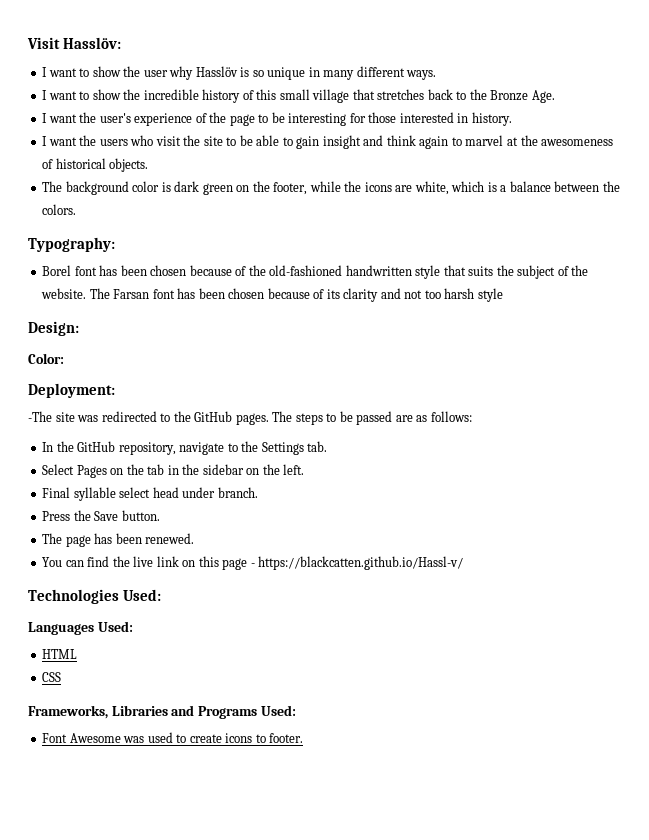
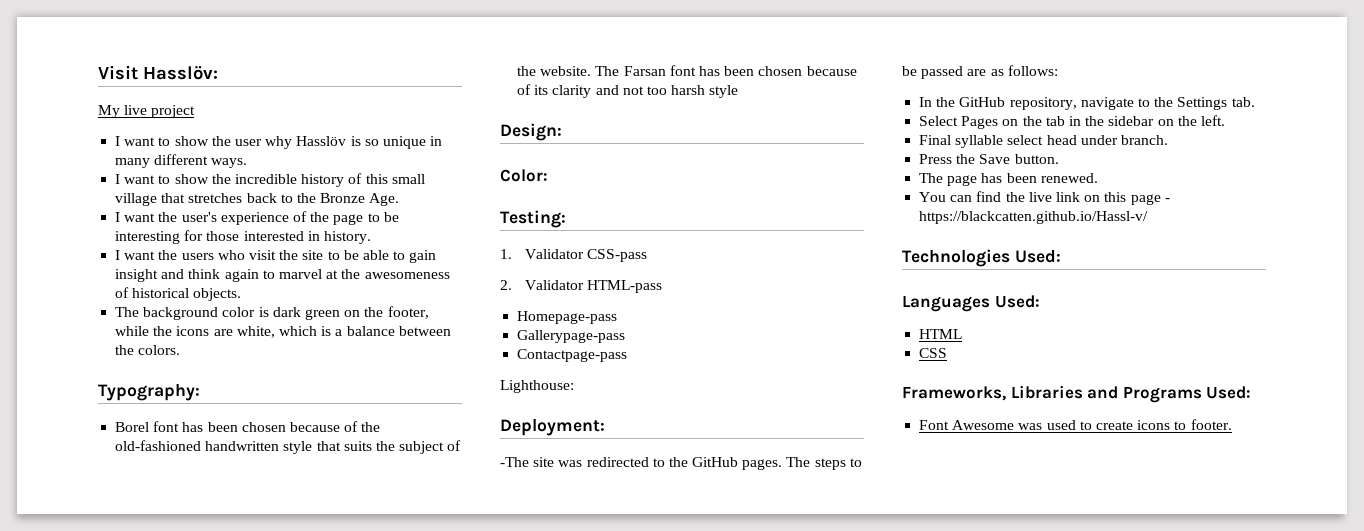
+ My live project
+ Testing:
+ 1. Validator CSS-pass
+ 2. Validator HTML-pass
+ Homepage-pass
+ Gallerypage-pass
+ Contactpage-pass
+ Lighthouse:

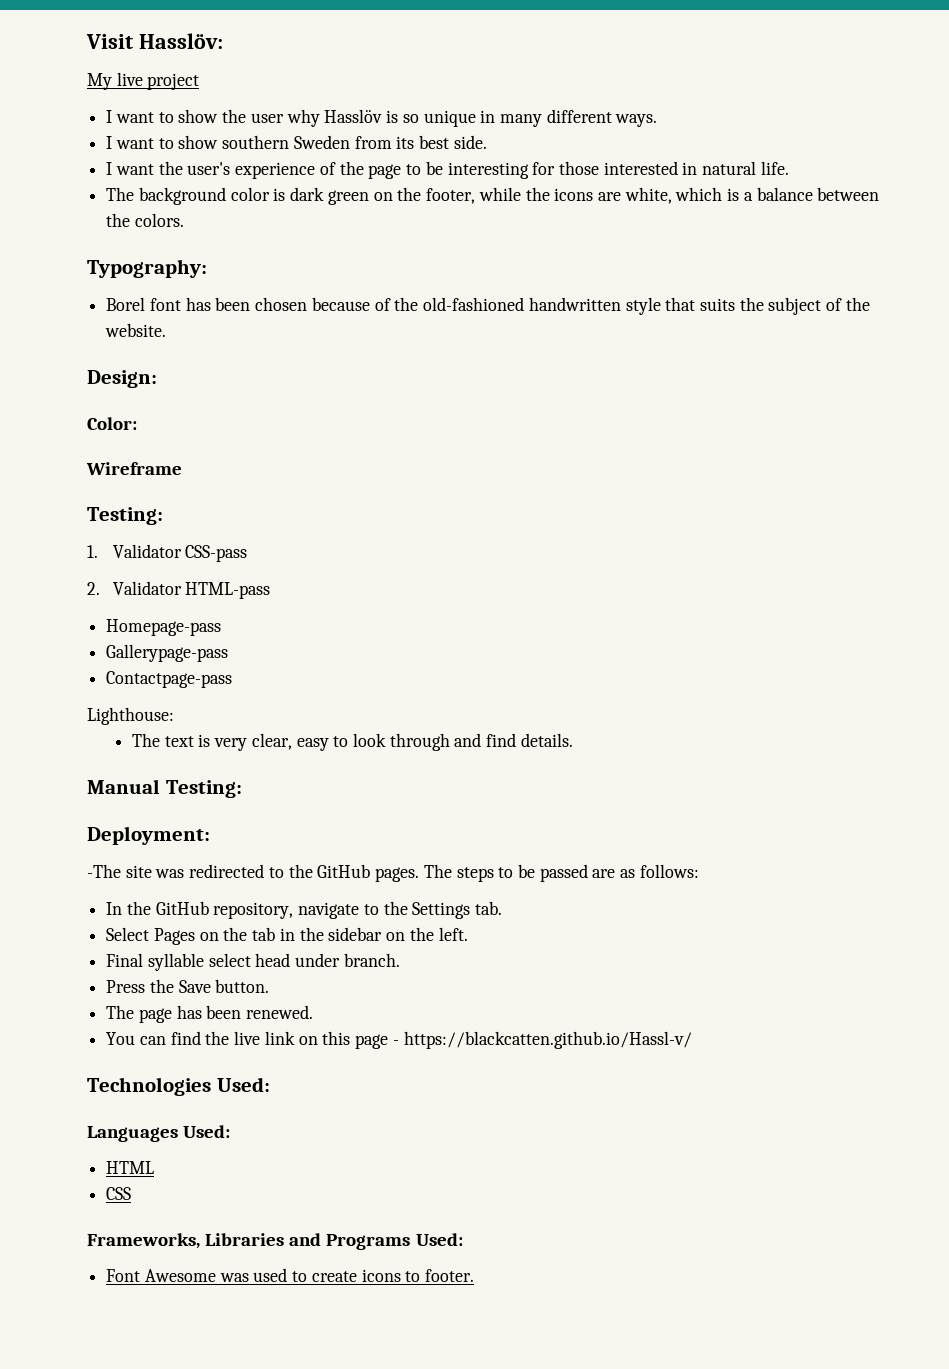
- I want to show the incredible history of this small village that stretches back to the Bronze Age.
+ I want to show southern Sweden from its best side.
- I want the user's experience of the page to be interesting for those interested in history.
- I want the users who visit the site to be able to gain insight and think again to marvel at the awesomeness of historical objects.
+ I want the user's experience of the page to be interesting for those interested in natural life.
- The Farsan font has been chosen because of its clarity and not too harsh style
+ Wireframe
+ The text is very clear, easy to look through and find details.
+ Manual Testing:

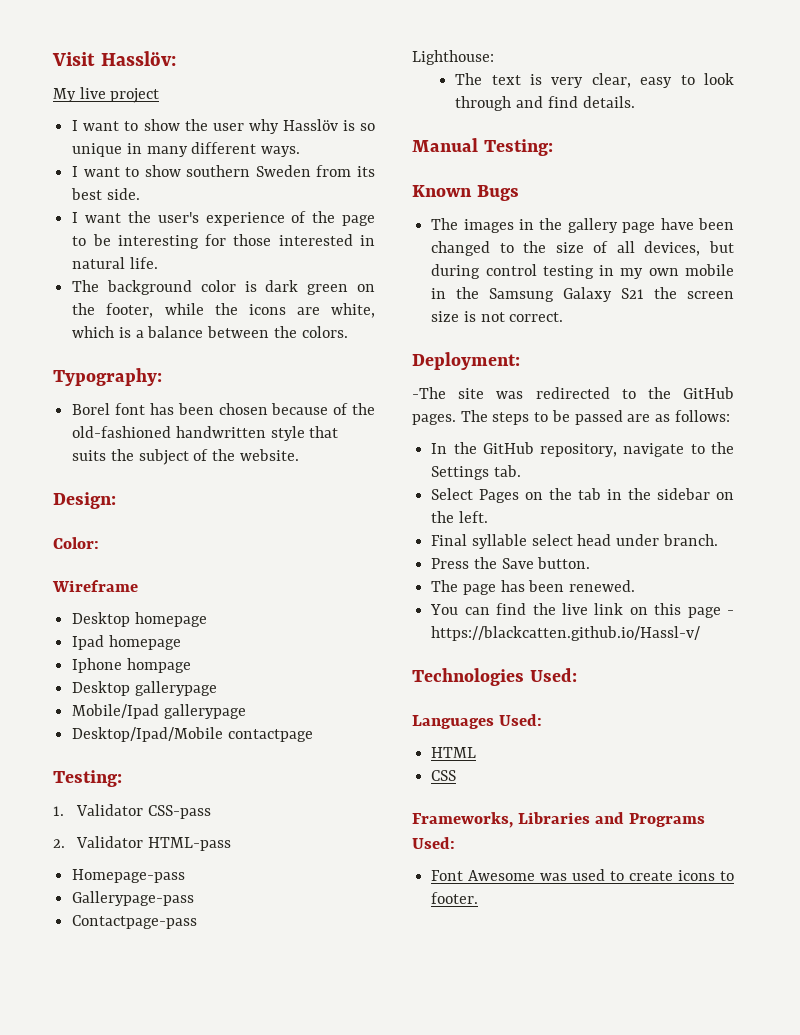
+ Desktop homepage
+ Ipad homepage
+ Iphone hompage
+ Desktop gallerypage
+ Mobile/Ipad gallerypage
+ Desktop/Ipad/Mobile contactpage
+ Known Bugs
+ The images in the gallery page have been changed to the size of all devices, but during control testing in my own mobile in the Samsung Galaxy S21 the screen size is not correct.

